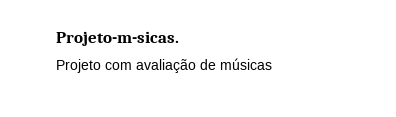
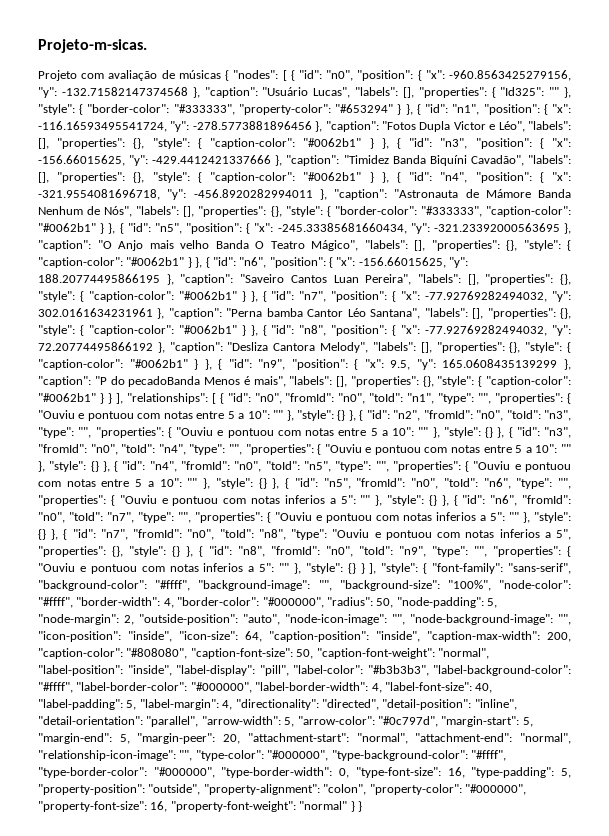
- Projeto com avaliação de músicas
+ Projeto com avaliação de músicas { "nodes": [ { "id": "n0", "position": { "x": -960.8563425279156, "y": -132.71582147374568 }, "caption": "Usuário Lucas", "labels": [], "properties": { "Id325": "" }, "style": { "border-color": "#333333", "property-color": "#653294" } }, { "id": "n1", "position": { "x": -116.16593495541724, "y": -278.5773881896456 }, "caption": "Fotos Dupla Victor e Léo", "labels": [], "properties": {}, "style": { "caption-color": "#0062b1" } }, { "id": "n3", "position": { "x": -156.66015625, "y": -429.4412421337666 }, "caption": "Timidez Banda Biquíni Cavadão", "labels": [], "properties": {}, "style": { "caption-color": "#0062b1" } }, { "id": "n4", "position": { "x": -321.9554081696718, "y": -456.8920282994011 }, "caption": "Astronauta de Mámore Banda Nenhum de Nós", "labels": [], "properties": {}, "style": { "border-color": "#333333", "caption-color": "#0062b1" } }, { "id": "n5", "position": { "x": -245.33385681660434, "y": -321.23392000563695 }, "caption": "O Anjo mais velho Banda O Teatro Mágico", "labels": [], "properties": {}, "style": { "caption-color": "#0062b1" } }, { "id": "n6", "position": { "x": -156.66015625, "y": 188.20774495866195 }, "caption": "Saveiro Cantos Luan Pereira", "labels": [], "properties": {}, "style": { "caption-color": "#0062b1" } }, { "id": "n7", "position": { "x": -77.92769282494032, "y": 302.0161634231961 }, "caption": "Perna bamba Cantor Léo Santana", "labels": [], "properties": {}, "style": { "caption-color": "#0062b1" } }, { "id": "n8", "position": { "x": -77.92769282494032, "y": 72.20774495866192 }, "caption": "Desliza Cantora Melody", "labels": [], "properties": {}, "style": { "caption-color": "#0062b1" } }, { "id": "n9", "position": { "x": 9.5, "y": 165.0608435139299 }, "caption": "P do pecadoBanda Menos é mais", "labels": [], "properties": {}, "style": { "caption-color": "#0062b1" } } ], "relationships": [ { "id": "n0", "fromId": "n0", "toId": "n1", "type": "", "properties": { "Ouviu e pontuou com notas entre 5 a 10": "" }, "style": {} }, { "id": "n2", "fromId": "n0", "toId": "n3", "type": "", "properties": { "Ouviu e pontuou com notas entre 5 a 10": "" }, "style": {} }, { "id": "n3", "fromId": "n0", "toId": "n4", "type": "", "properties": { "Ouviu e pontuou com notas entre 5 a 10": "" }, "style": {} }, { "id": "n4", "fromId": "n0", "toId": "n5", "type": "", "properties": { "Ouviu e pontuou com notas entre 5 a 10": "" }, "style": {} }, { "id": "n5", "fromId": "n0", "toId": "n6", "type": "", "properties": { "Ouviu e pontuou com notas inferios a 5": "" }, "style": {} }, { "id": "n6", "fromId": "n0", "toId": "n7", "type": "", "properties": { "Ouviu e pontuou com notas inferios a 5": "" }, "style": {} }, { "id": "n7", "fromId": "n0", "toId": "n8", "type": "Ouviu e pontuou com notas inferios a 5", "properties": {}, "style": {} }, { "id": "n8", "fromId": "n0", "toId": "n9", "type": "", "properties": { "Ouviu e pontuou com notas inferios a 5": "" }, "style": {} } ], "style": { "font-family": "sans-serif", "background-color": "#ffff", "background-image": "", "background-size": "100%", "node-color": "#ffff", "border-width": 4, "border-color": "#000000", "radius": 50, "node-padding": 5, "node-margin": 2, "outside-position": "auto", "node-icon-image": "", "node-background-image": "", "icon-position": "inside", "icon-size": 64, "caption-position": "inside", "caption-max-width": 200, "caption-color": "#808080", "caption-font-size": 50, "caption-font-weight": "normal", "label-position": "inside", "label-display": "pill", "label-color": "#b3b3b3", "label-background-color": "#ffff", "label-border-color": "#000000", "label-border-width": 4, "label-font-size": 40, "label-padding": 5, "label-margin": 4, "directionality": "directed", "detail-position": "inline", "detail-orientation": "parallel", "arrow-width": 5, "arrow-color": "#0c797d", "margin-start": 5, "margin-end": 5, "margin-peer": 20, "attachment-start": "normal", "attachment-end": "normal", "relationship-icon-image": "", "type-color": "#000000", "type-background-color": "#ffff", "type-border-color": "#000000", "type-border-width": 0, "type-font-size": 16, "type-padding": 5, "property-position": "outside", "property-alignment": "colon", "property-color": "#000000", "property-font-size": 16, "property-font-weight": "normal" } }

